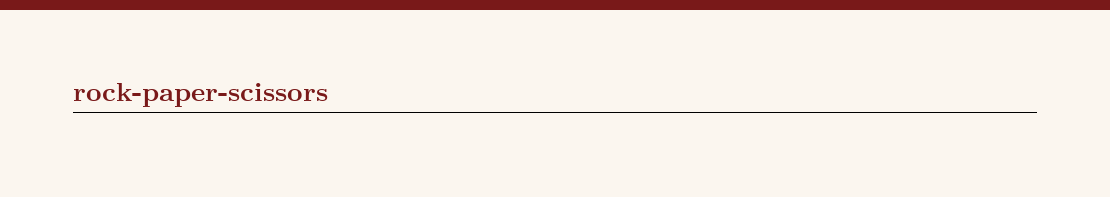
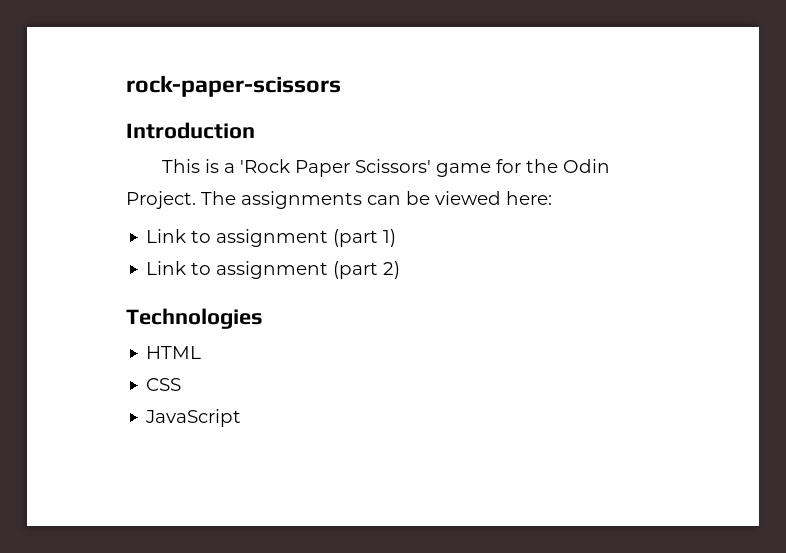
+ Introduction
+ This is a 'Rock Paper Scissors' game for the Odin Project. The assignments can be viewed here:
+ Link to assignment (part 1)
+ Link to assignment (part 2)
+ Technologies
+ HTML
+ CSS
+ JavaScript

